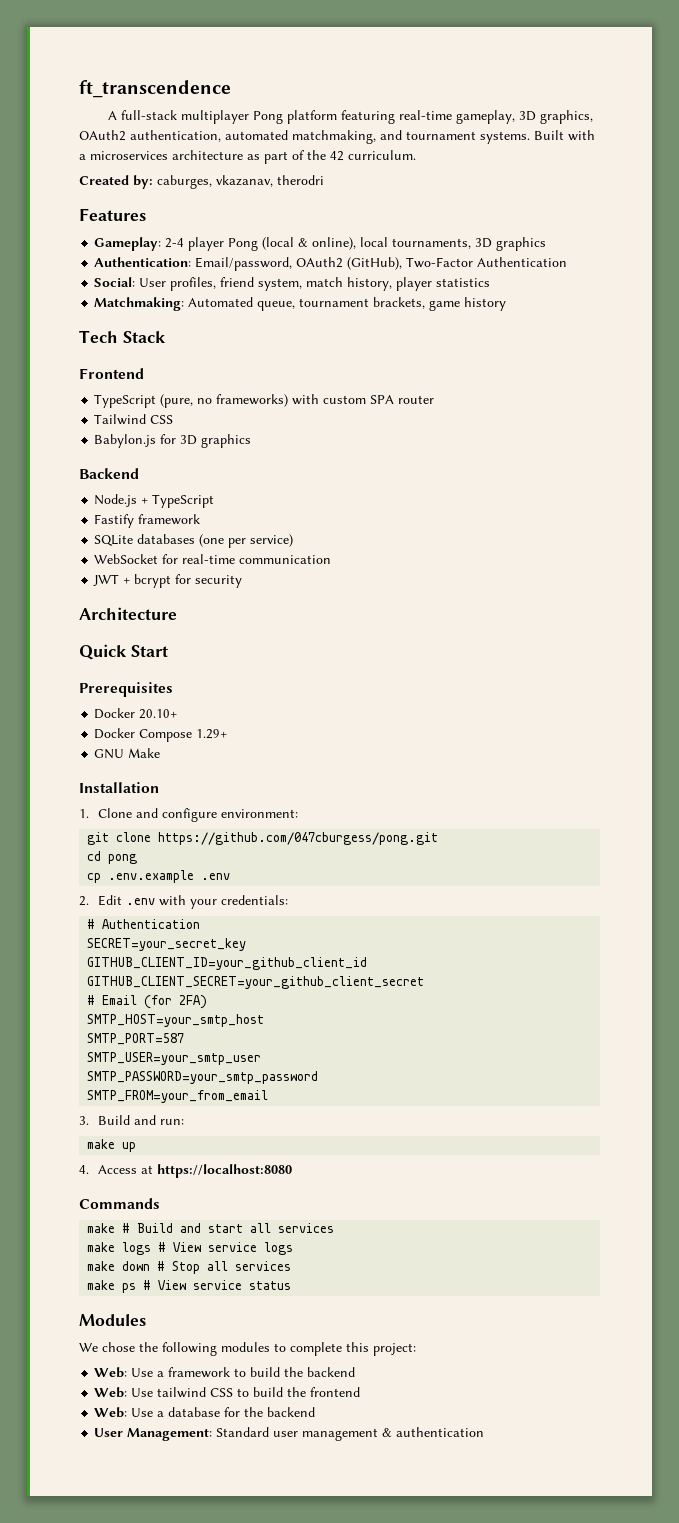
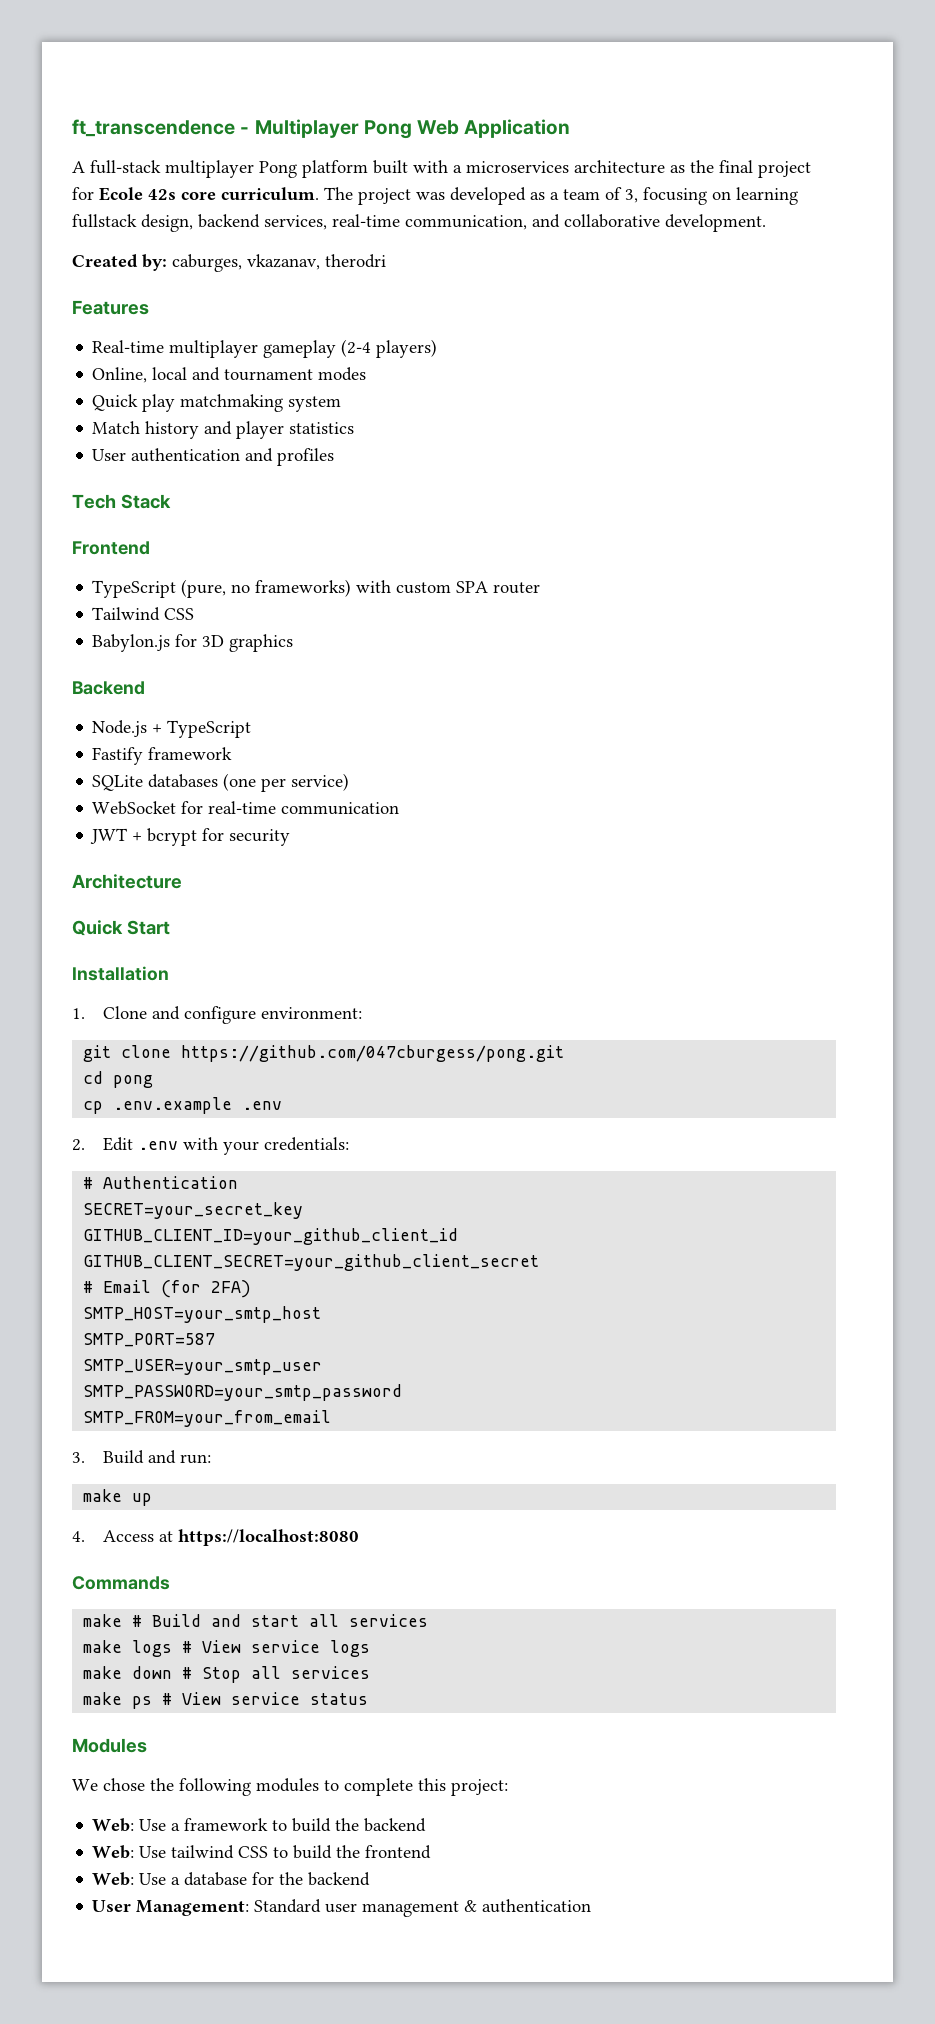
- ft_transcendence
+ ft_transcendence - Multiplayer Pong Web Application
- A full-stack multiplayer Pong platform featuring real-time gameplay, 3D graphics, OAuth2 authentication, automated matchmaking, and tournament systems. Built with a microservices architecture as part of the 42 curriculum.
+ A full-stack multiplayer Pong platform built with a microservices architecture as the final project for Ecole 42s core curriculum. The project was developed as a team of 3, focusing on learning fullstack design, backend services, real-time communication, and collaborative development.
- Gameplay: 2-4 player Pong (local & online), local tournaments, 3D graphics
- Authentication: Email/password, OAuth2 (GitHub), Two-Factor Authentication
- Social: User profiles, friend system, match history, player statistics
- Matchmaking: Automated queue, tournament brackets, game history
+ Real-time multiplayer gameplay (2-4 players)
+ Online, local and tournament modes
+ Quick play matchmaking system
+ Match history and player statistics
+ User authentication and profiles
- Prerequisites
- Docker 20.10+
- Docker Compose 1.29+
- GNU Make

